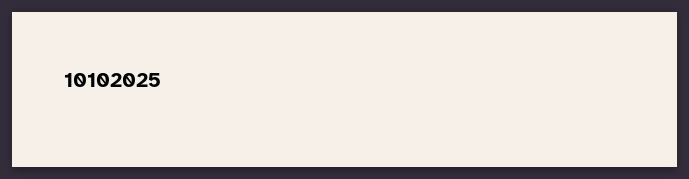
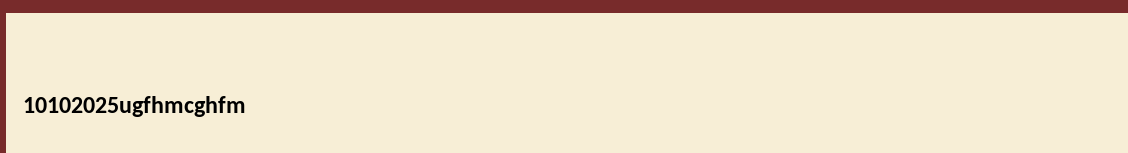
- 10102025
+ 10102025ugfhmcghfm

